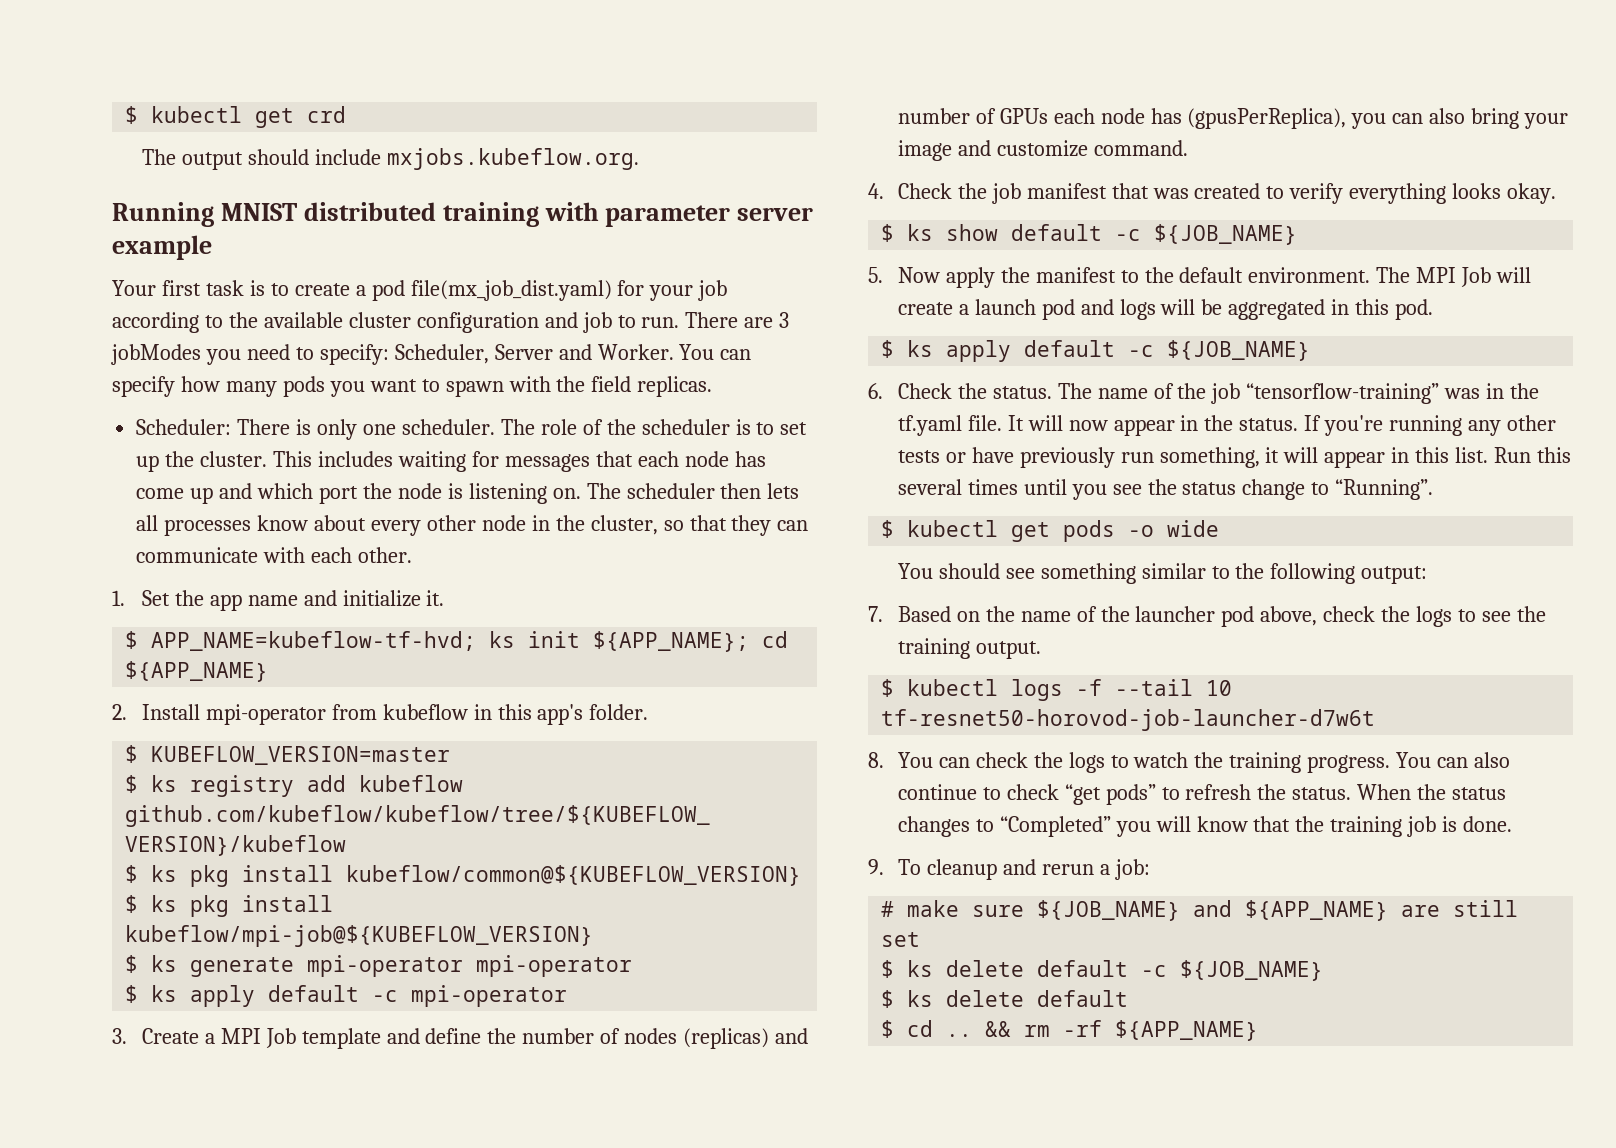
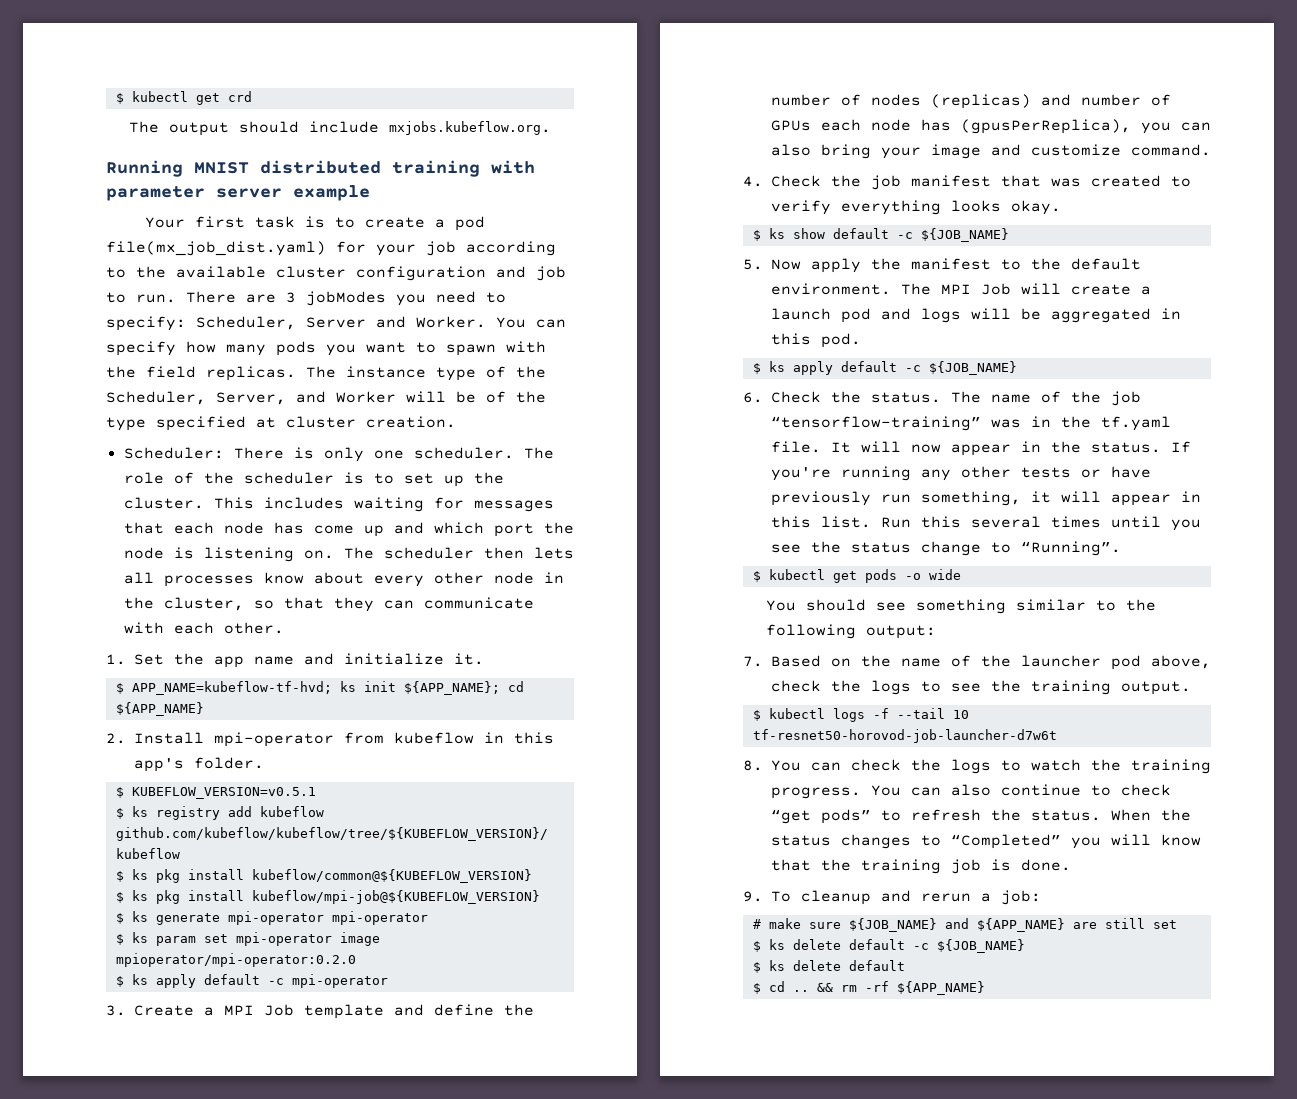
+ The instance type of the Scheduler, Server, and Worker will be of the type specified at cluster creation.
- $ KUBEFLOW_VERSION=master
+ $ KUBEFLOW_VERSION=v0.5.1
+ $ ks param set mpi-operator image mpioperator/mpi-operator:0.2.0

